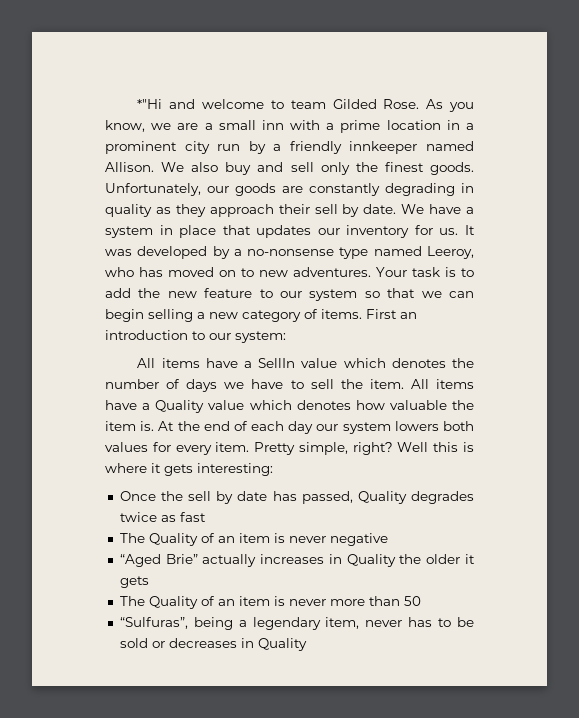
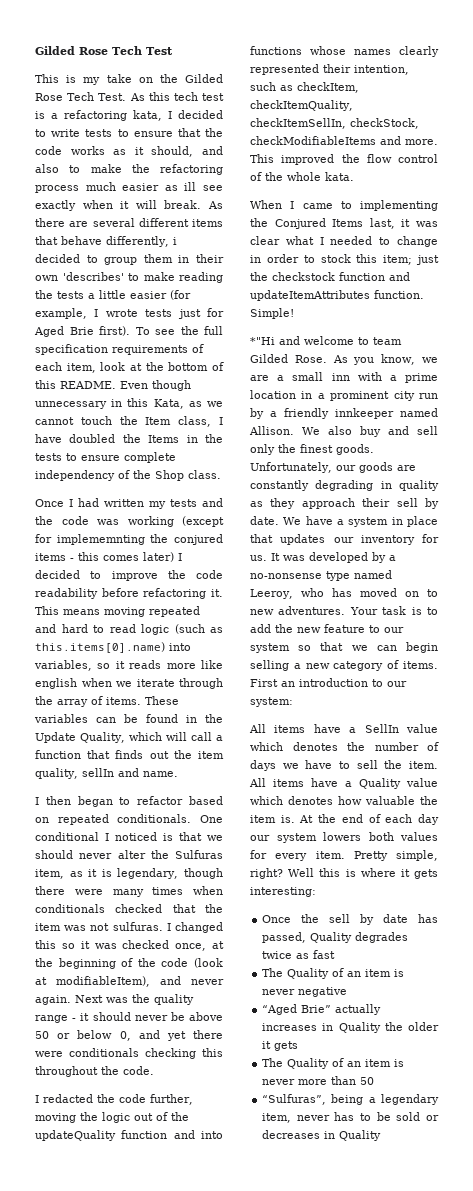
+ Gilded Rose Tech Test
+ This is my take on the Gilded Rose Tech Test. As this tech test is a refactoring kata, I decided to write tests to ensure that the code works as it should, and also to make the refactoring process much easier as ill see exactly when it will break. As there are several different items that behave differently, i decided to group them in their own 'describes' to make reading the tests a little easier (for example, I wrote tests just for Aged Brie first). To see the full specification requirements of each item, look at the bottom of this README. Even though unnecessary in this Kata, as we cannot touch the Item class, I have doubled the Items in the tests to ensure complete independency of the Shop class.
+ Once I had written my tests and the code was working (except for implememnting the conjured items - this comes later) I decided to improve the code readability before refactoring it. This means moving repeated and hard to read logic (such as this.items[0].name) into variables, so it reads more like english when we iterate through the array of items. These variables can be found in the Update Quality, which will call a function that finds out the item quality, sellIn and name.
+ I then began to refactor based on repeated conditionals. One conditional I noticed is that we should never alter the Sulfuras item, as it is legendary, though there were many times when conditionals checked that the item was not sulfuras. I changed this so it was checked once, at the beginning of the code (look at modifiableItem), and never again. Next was the quality range - it should never be above 50 or below 0, and yet there were conditionals checking this throughout the code.
+ I redacted the code further, moving the logic out of the updateQuality function and into functions whose names clearly represented their intention, such as checkItem, checkItemQuality, checkItemSellIn, checkStock, checkModifiableItems and more. This improved the flow control of the whole kata.
+ When I came to implementing the Conjured Items last, it was clear what I needed to change in order to stock this item; just the checkstock function and updateItemAttributes function. Simple!

